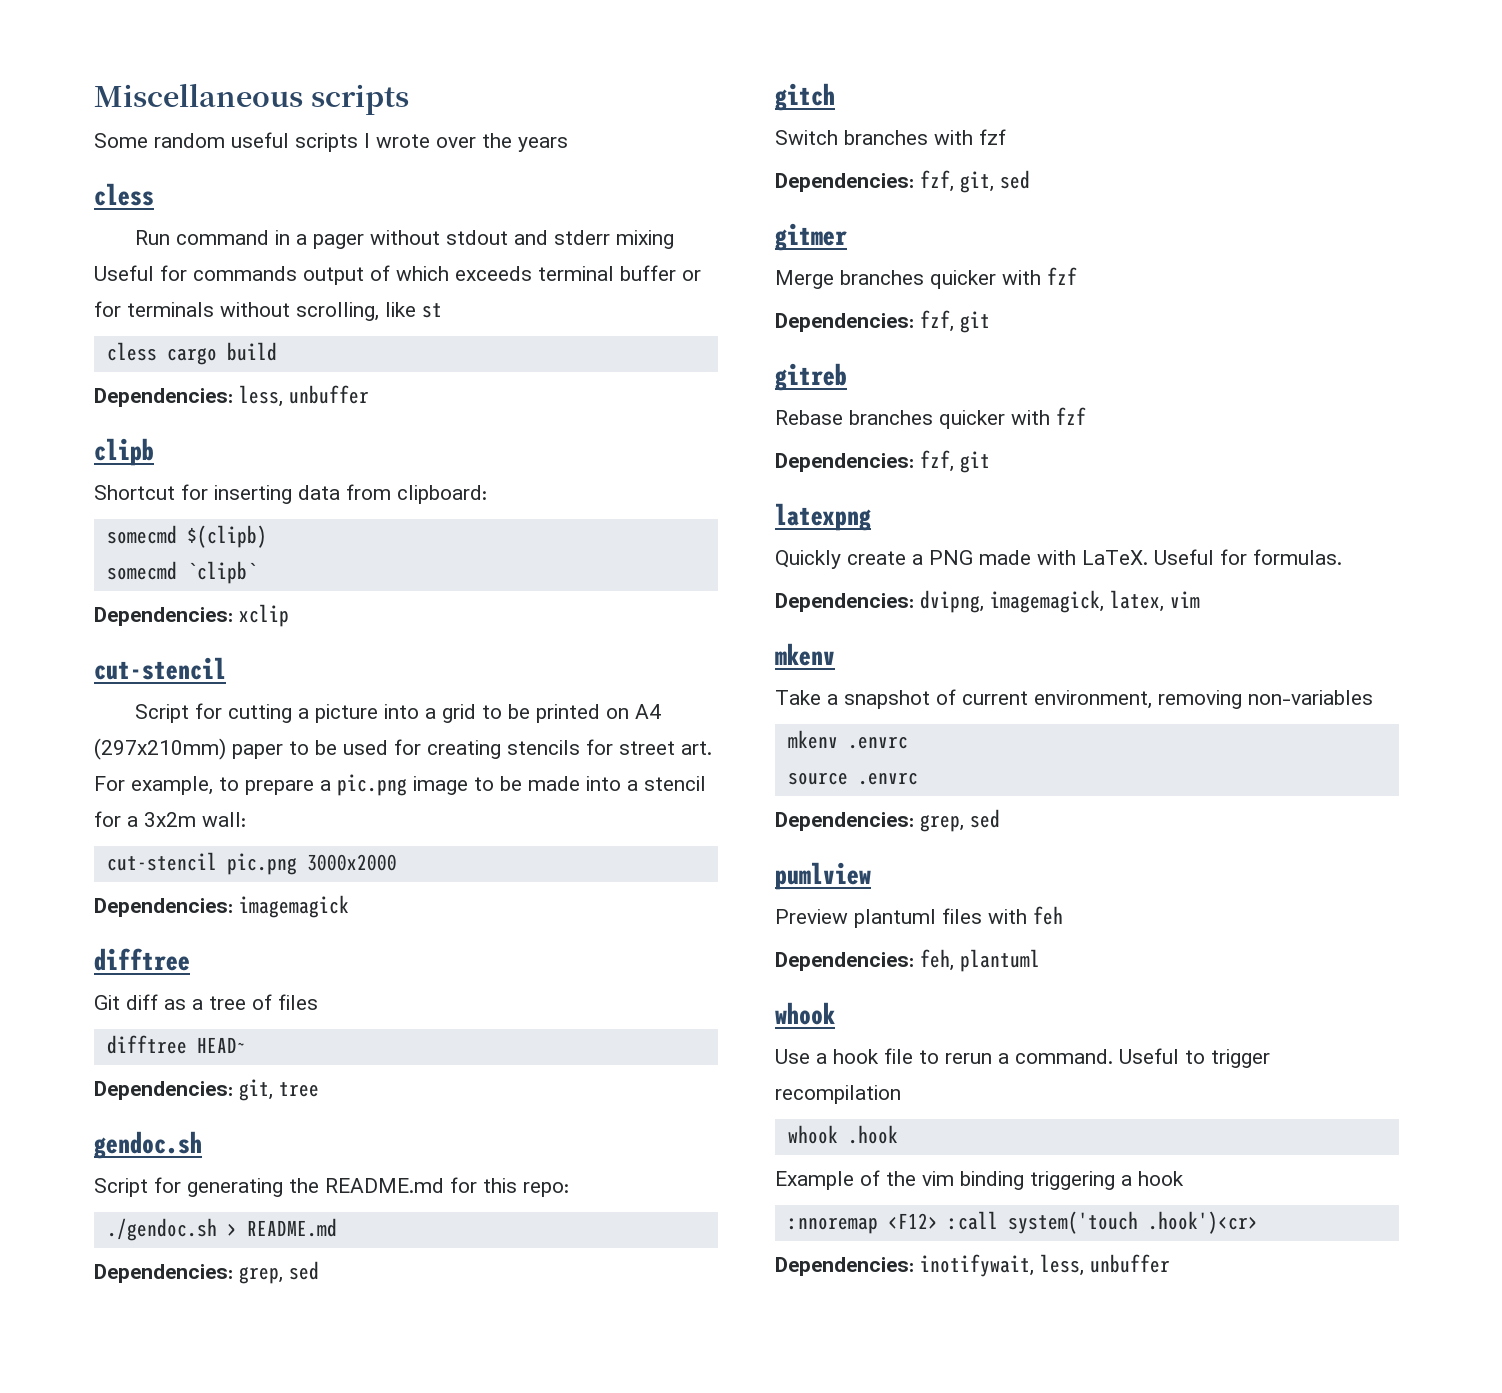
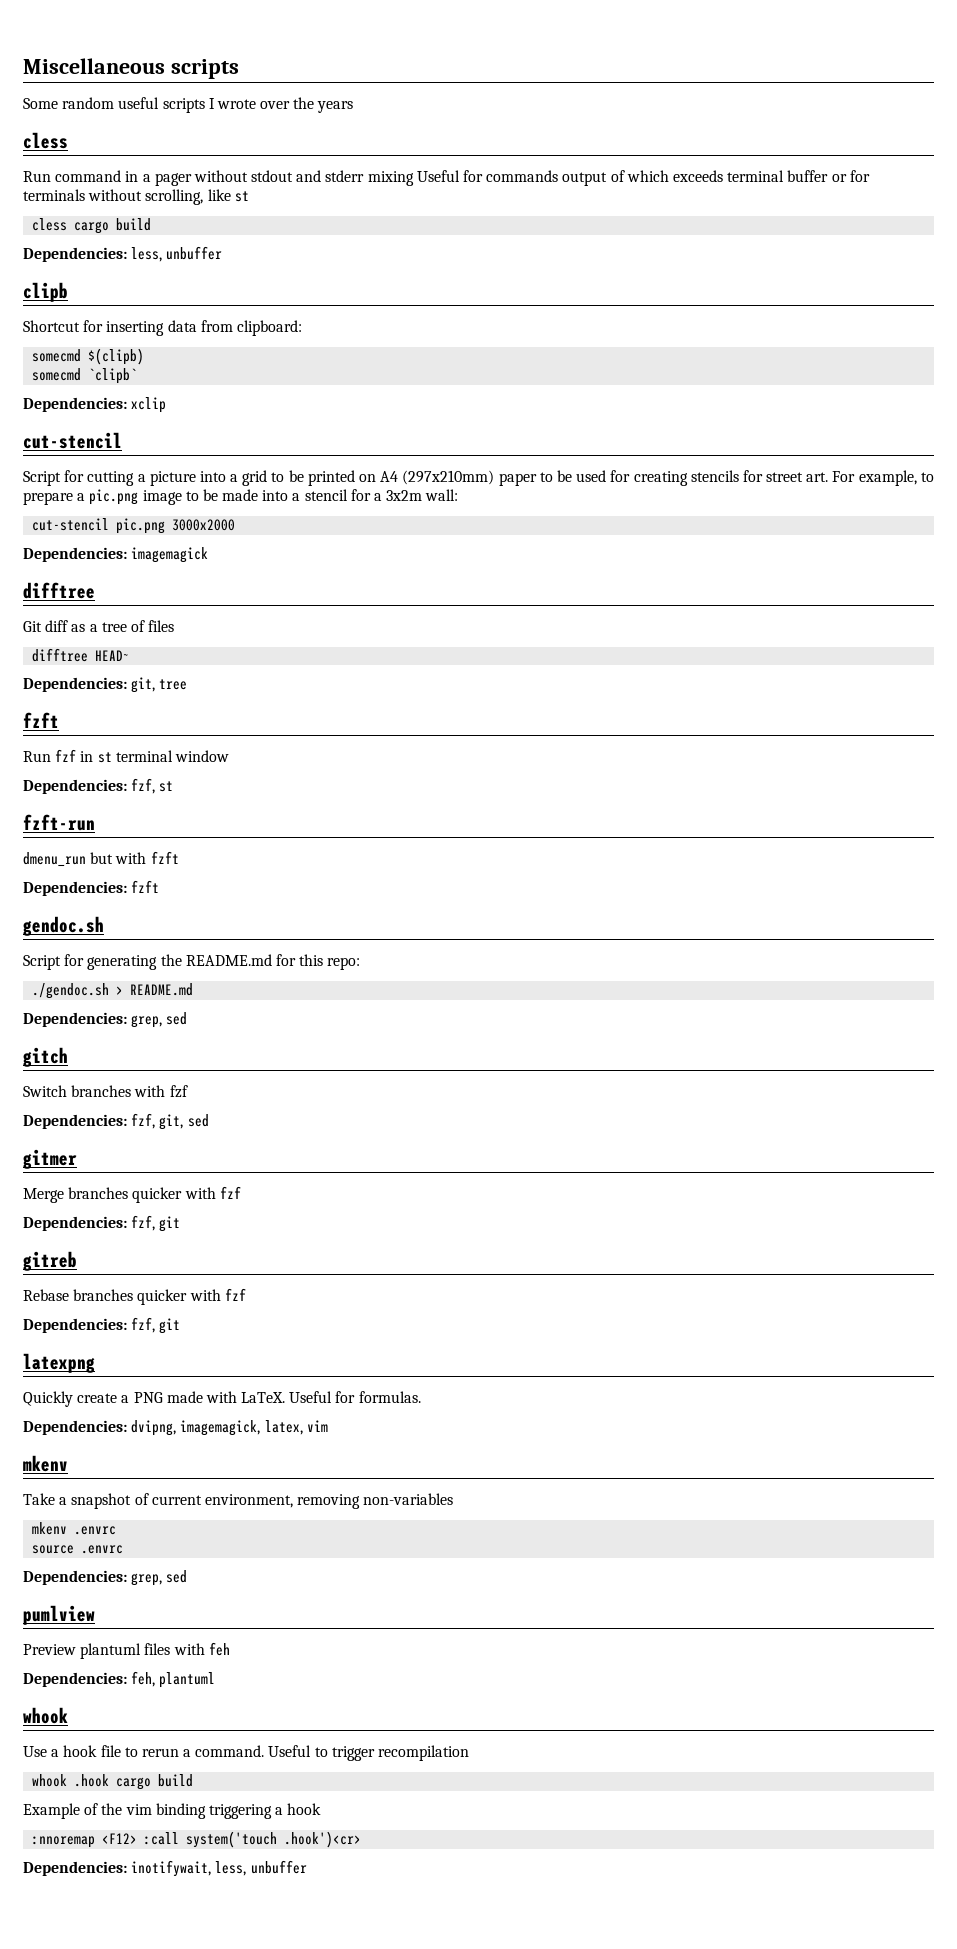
  Dependencies: git, tree
+ fzft
+ Run fzf in st terminal window
+ Dependencies: fzf, st
+ fzft-run
+ dmenu_run but with fzft
+ Dependencies: fzft
- whook .hook
+ whook .hook cargo build

